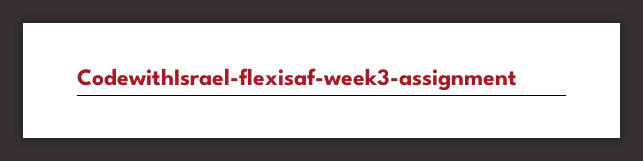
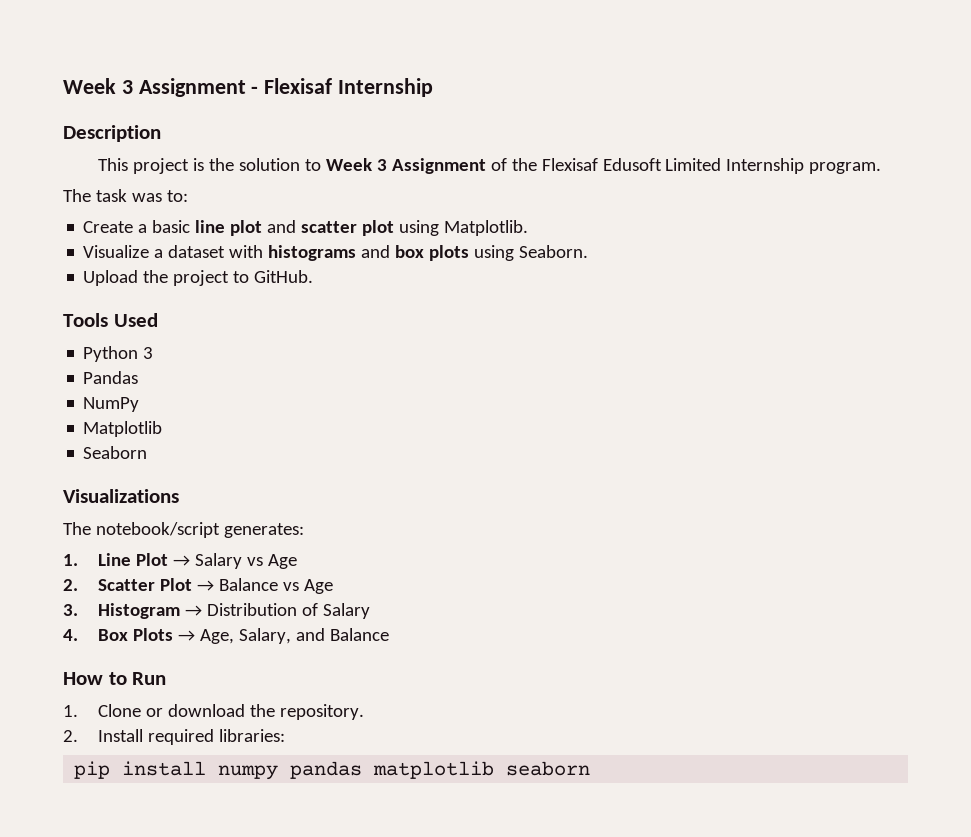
- CodewithIsrael-flexisaf-week3-assignment
+ Week 3 Assignment - Flexisaf Internship
+ Description
+ This project is the solution to Week 3 Assignment of the Flexisaf Edusoft Limited Internship program.
+ The task was to:
+ Create a basic line plot and scatter plot using Matplotlib.
+ Visualize a dataset with histograms and box plots using Seaborn.
+ Upload the project to GitHub.
+ Tools Used
+ Python 3
+ Pandas
+ NumPy
+ Matplotlib
+ Seaborn
+ Visualizations
+ The notebook/script generates:
+ 1. Line Plot → Salary vs Age
+ 2. Scatter Plot → Balance vs Age
+ 3. Histogram → Distribution of Salary
+ 4. Box Plots → Age, Salary, and Balance
+ How to Run
+ 1. Clone or download the repository.
+ 2. Install required libraries:
+ pip install numpy pandas matplotlib seaborn

